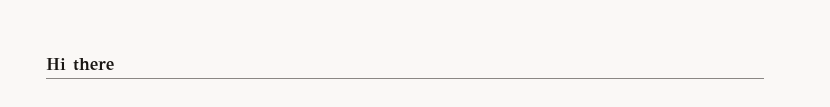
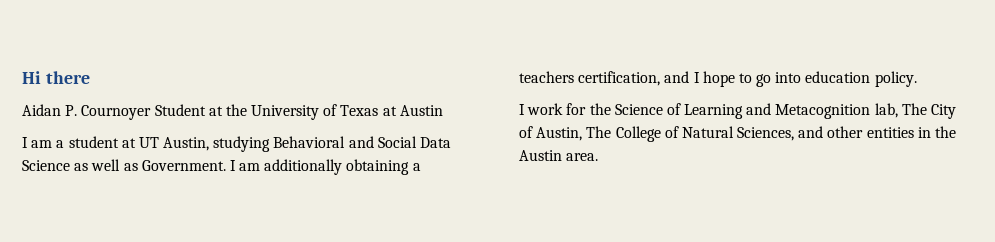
+ Aidan P. Cournoyer Student at the University of Texas at Austin
+ I am a student at UT Austin, studying Behavioral and Social Data Science as well as Government. I am additionally obtaining a teachers certification, and I hope to go into education policy.
+ I work for the Science of Learning and Metacognition lab, The City of Austin, The College of Natural Sciences, and other entities in the Austin area.

